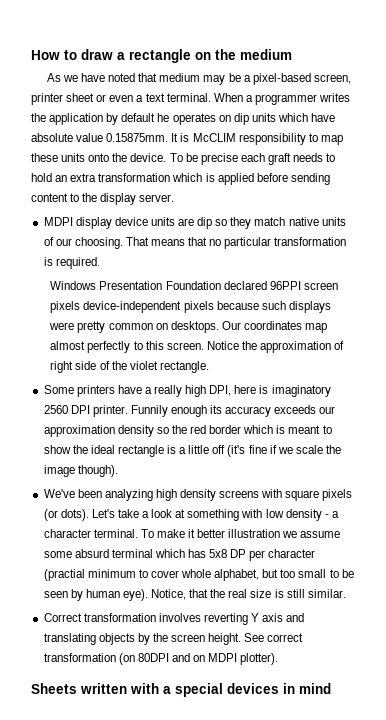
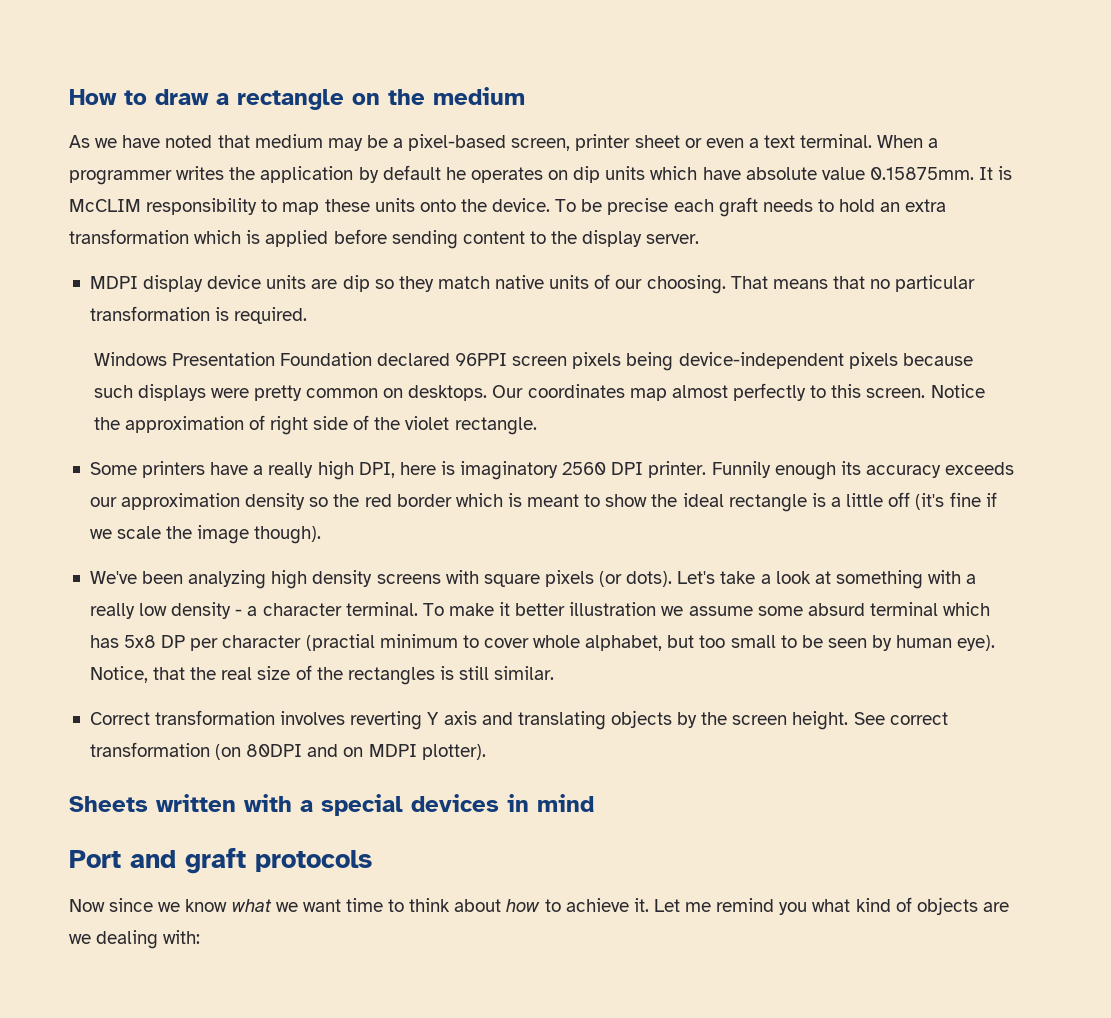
- Windows Presentation Foundation declared 96PPI screen pixels device-independent pixels because such displays were pretty common on desktops.
+ Windows Presentation Foundation declared 96PPI screen pixels being device-independent pixels because such displays were pretty common on desktops.
- Let's take a look at something with low density - a character terminal.
+ Let's take a look at something with a really low density - a character terminal.
- Notice, that the real size is still similar.
+ Notice, that the real size of the rectangles is still similar.
+ Port and graft protocols
+ Now since we know what we want time to think about how to achieve it. Let me remind you what kind of objects are we dealing with:

